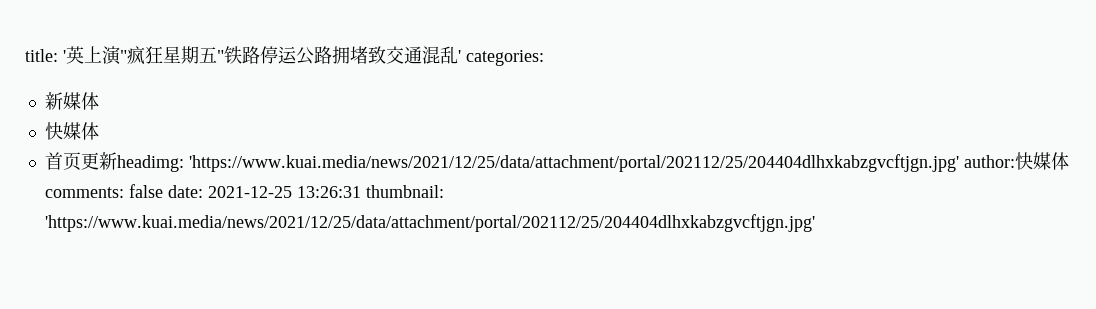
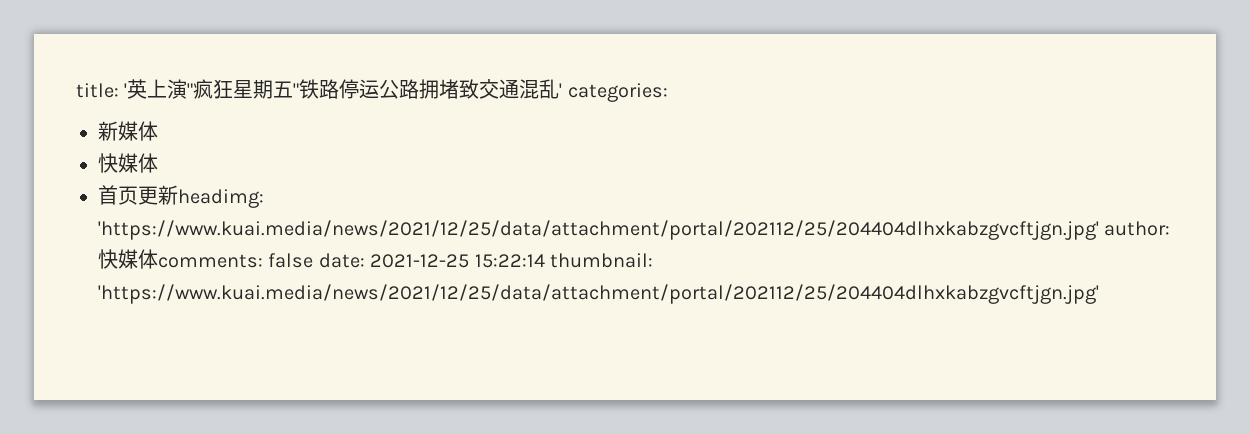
- 首页更新headimg: 'https://www.kuai.media/news/2021/12/25/data/attachment/portal/202112/25/204404dlhxkabzgvcftjgn.jpg' author:快媒体comments: false date: 2021-12-25 13:26:31 thumbnail: 'https://www.kuai.media/news/2021/12/25/data/attachment/portal/202112/25/204404dlhxkabzgvcftjgn.jpg'
+ 首页更新headimg: 'https://www.kuai.media/news/2021/12/25/data/attachment/portal/202112/25/204404dlhxkabzgvcftjgn.jpg' author:快媒体comments: false date: 2021-12-25 15:22:14 thumbnail: 'https://www.kuai.media/news/2021/12/25/data/attachment/portal/202112/25/204404dlhxkabzgvcftjgn.jpg'

